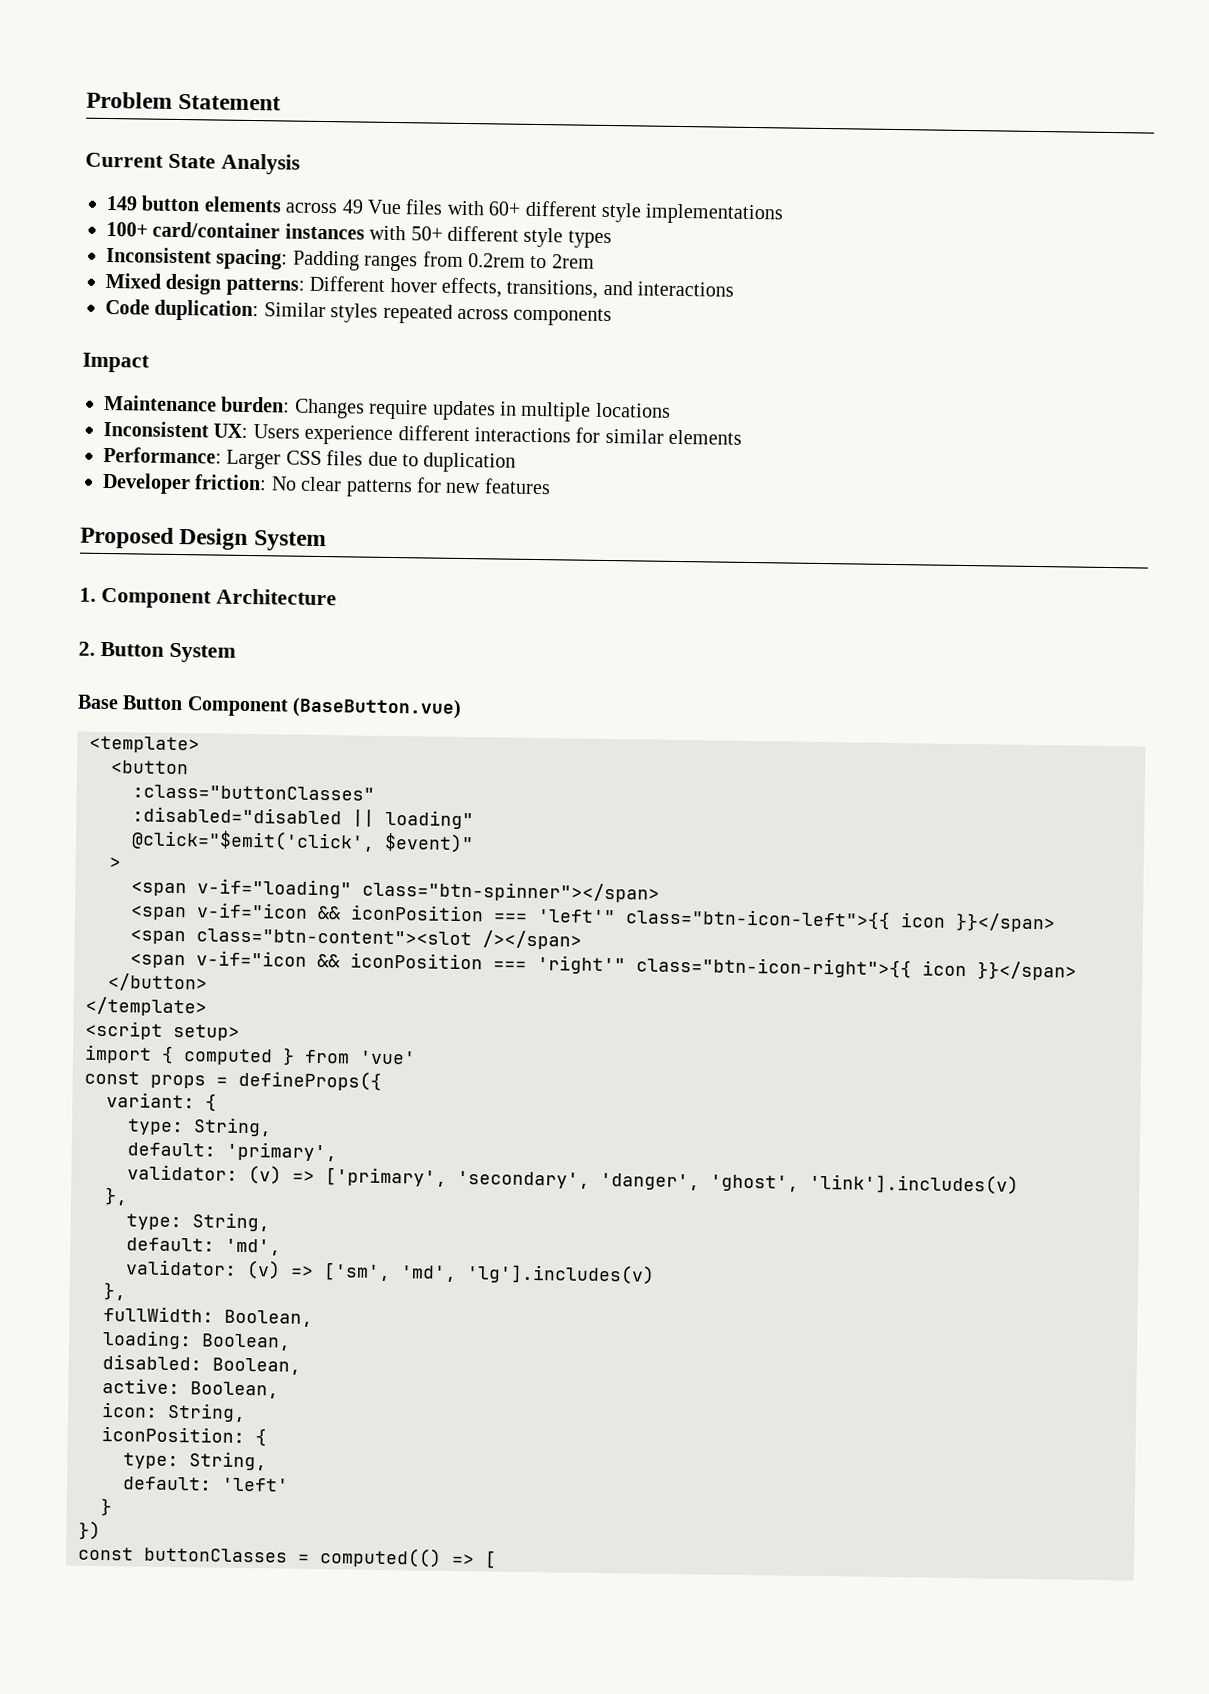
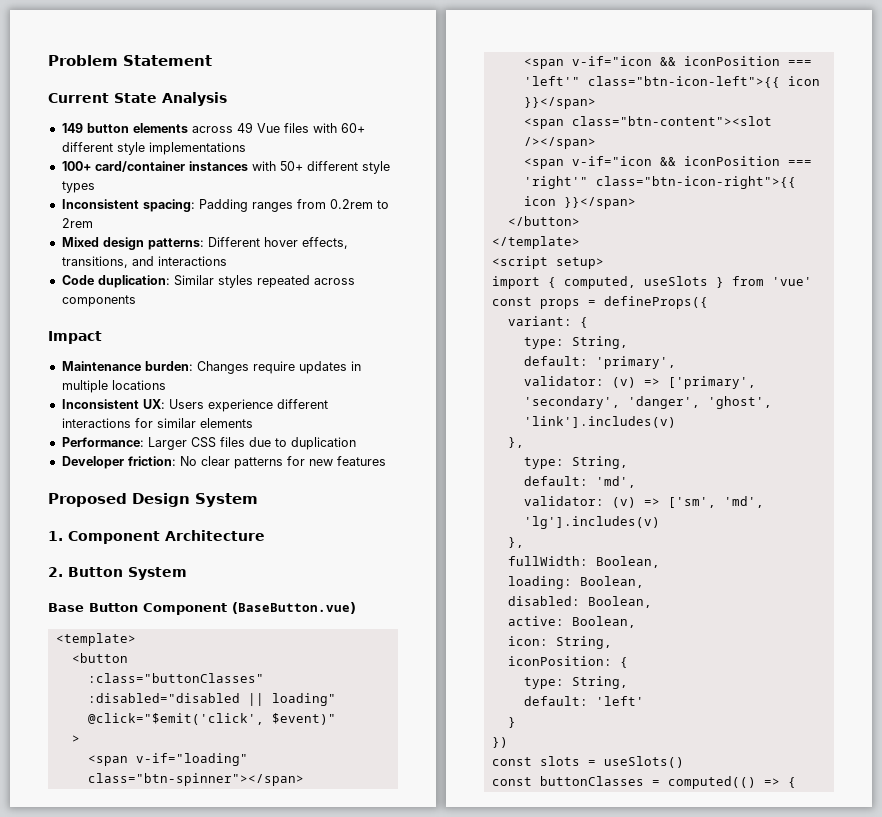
- import { computed } from 'vue'
+ import { computed, useSlots } from 'vue'
+ const slots = useSlots()
- const buttonClasses = computed(() => [
+ const buttonClasses = computed(() => {

